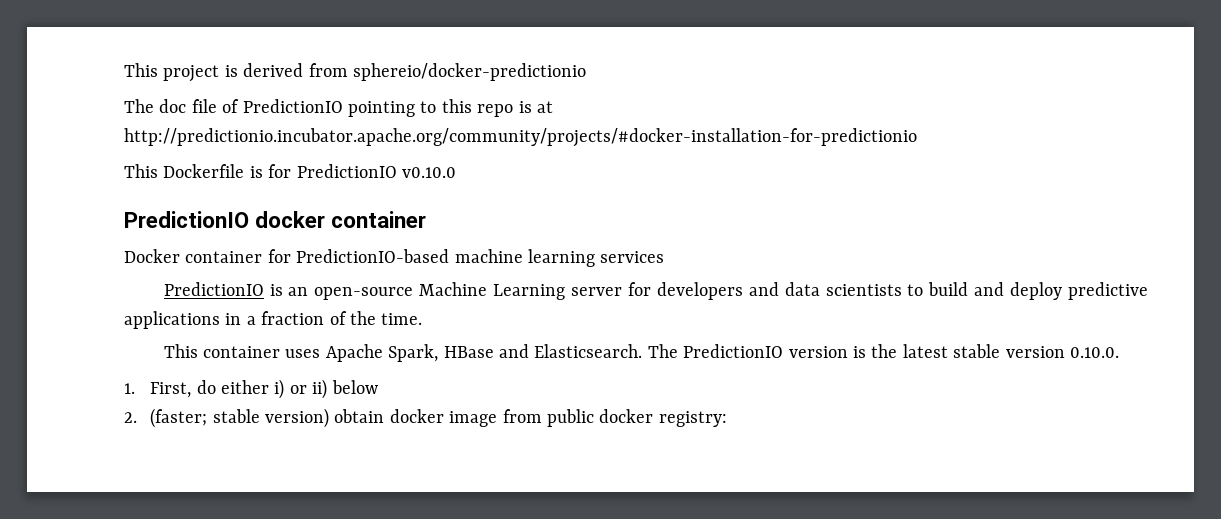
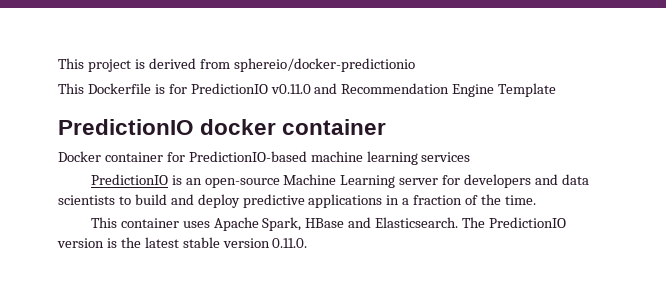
- The doc file of PredictionIO pointing to this repo is at http://predictionio.incubator.apache.org/community/projects/#docker-installation-for-predictionio
- This Dockerfile is for PredictionIO v0.10.0
+ This Dockerfile is for PredictionIO v0.11.0 and Recommendation Engine Template
- The PredictionIO version is the latest stable version 0.10.0.
- 1. First, do either i) or ii) below
- 2. (faster; stable version) obtain docker image from public docker registry:
+ The PredictionIO version is the latest stable version 0.11.0.

